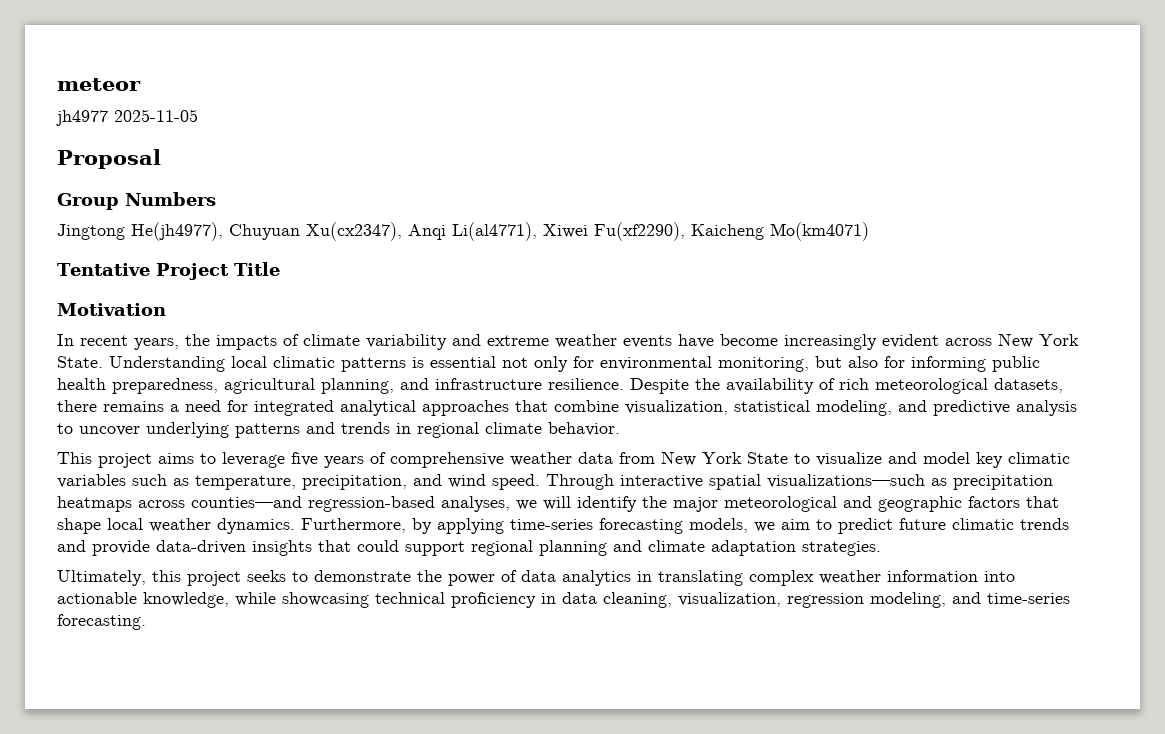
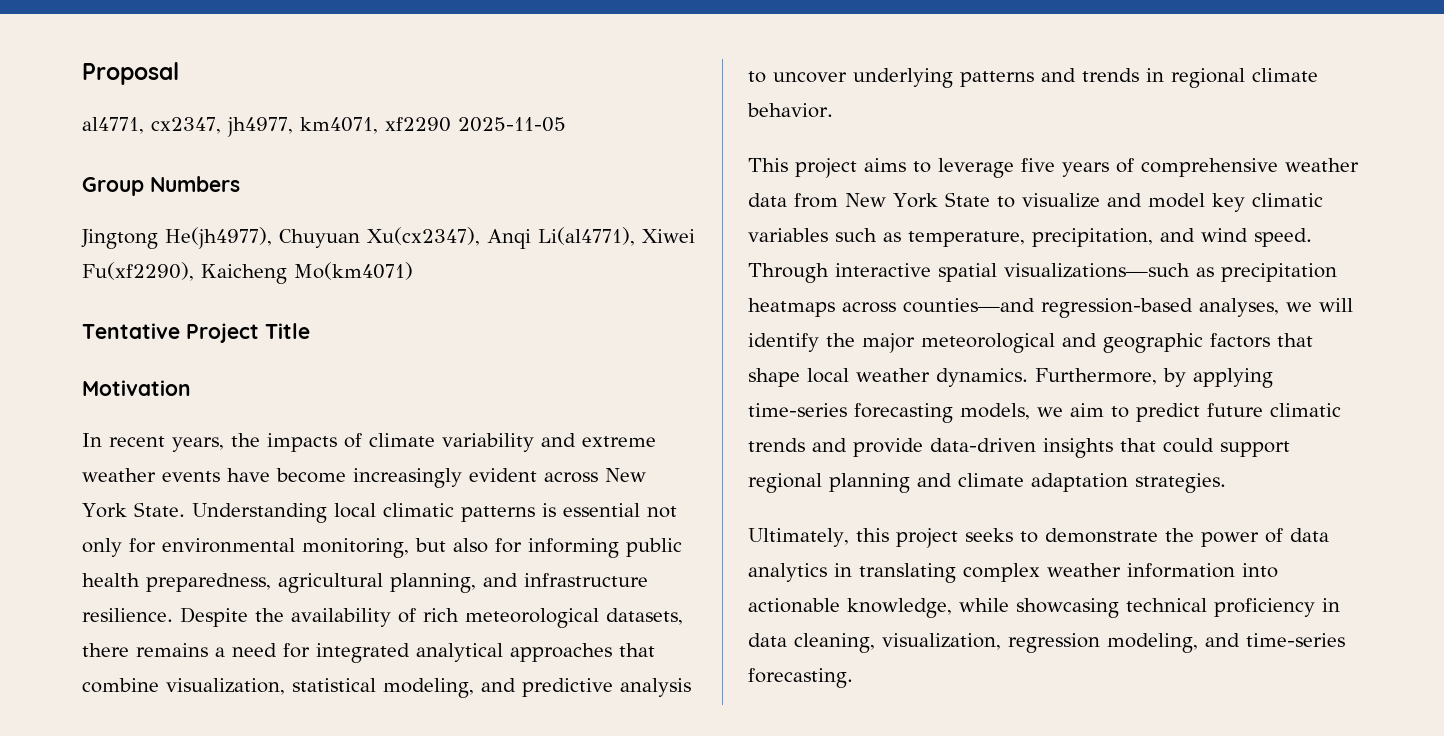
- meteor
- jh4977 2025-11-05
+ Proposal
+ al4771, cx2347, jh4977, km4071, xf2290 2025-11-05
- Proposal

